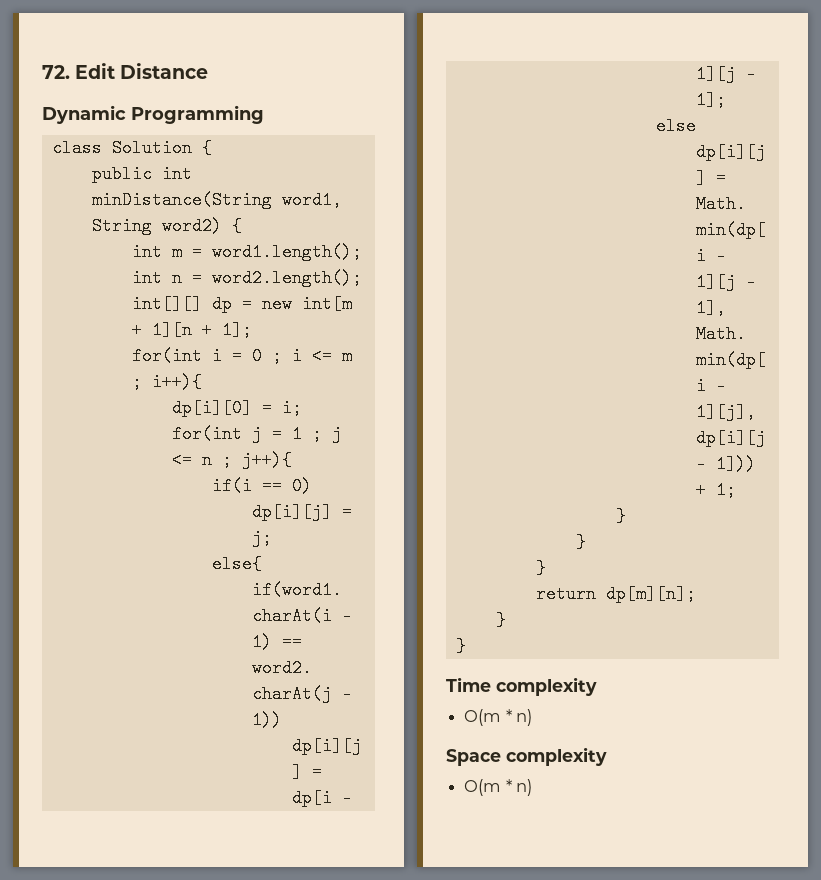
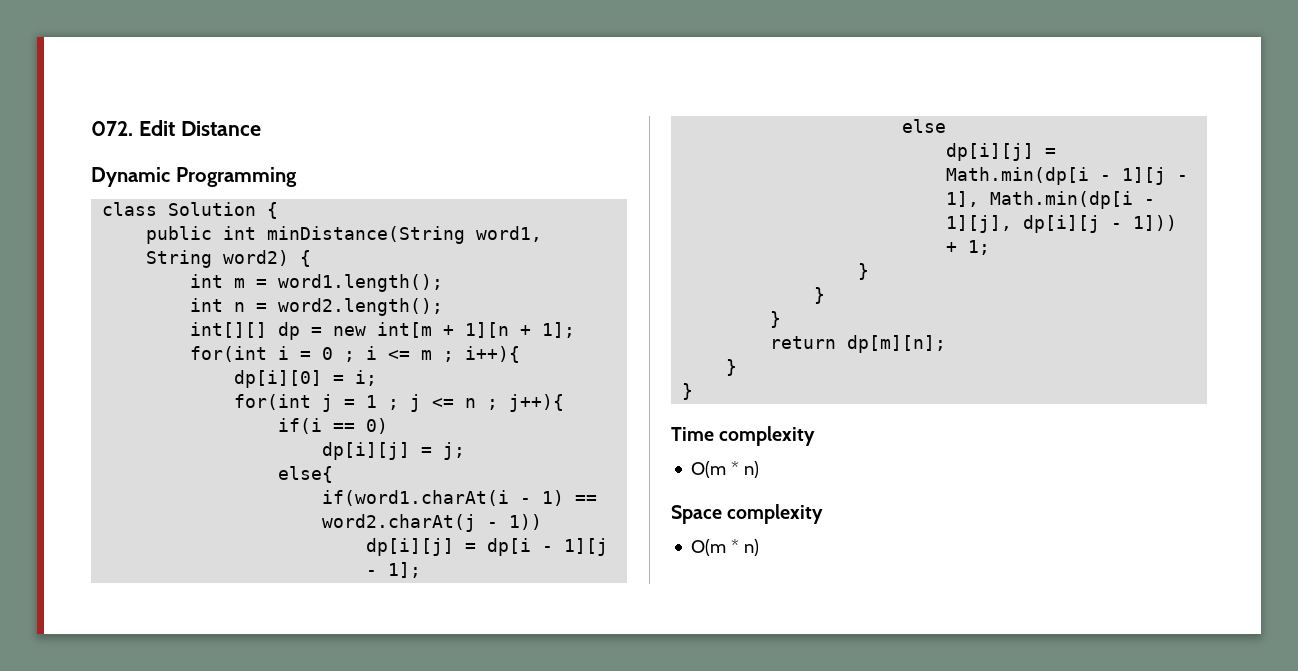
- 72. Edit Distance
+ 072. Edit Distance

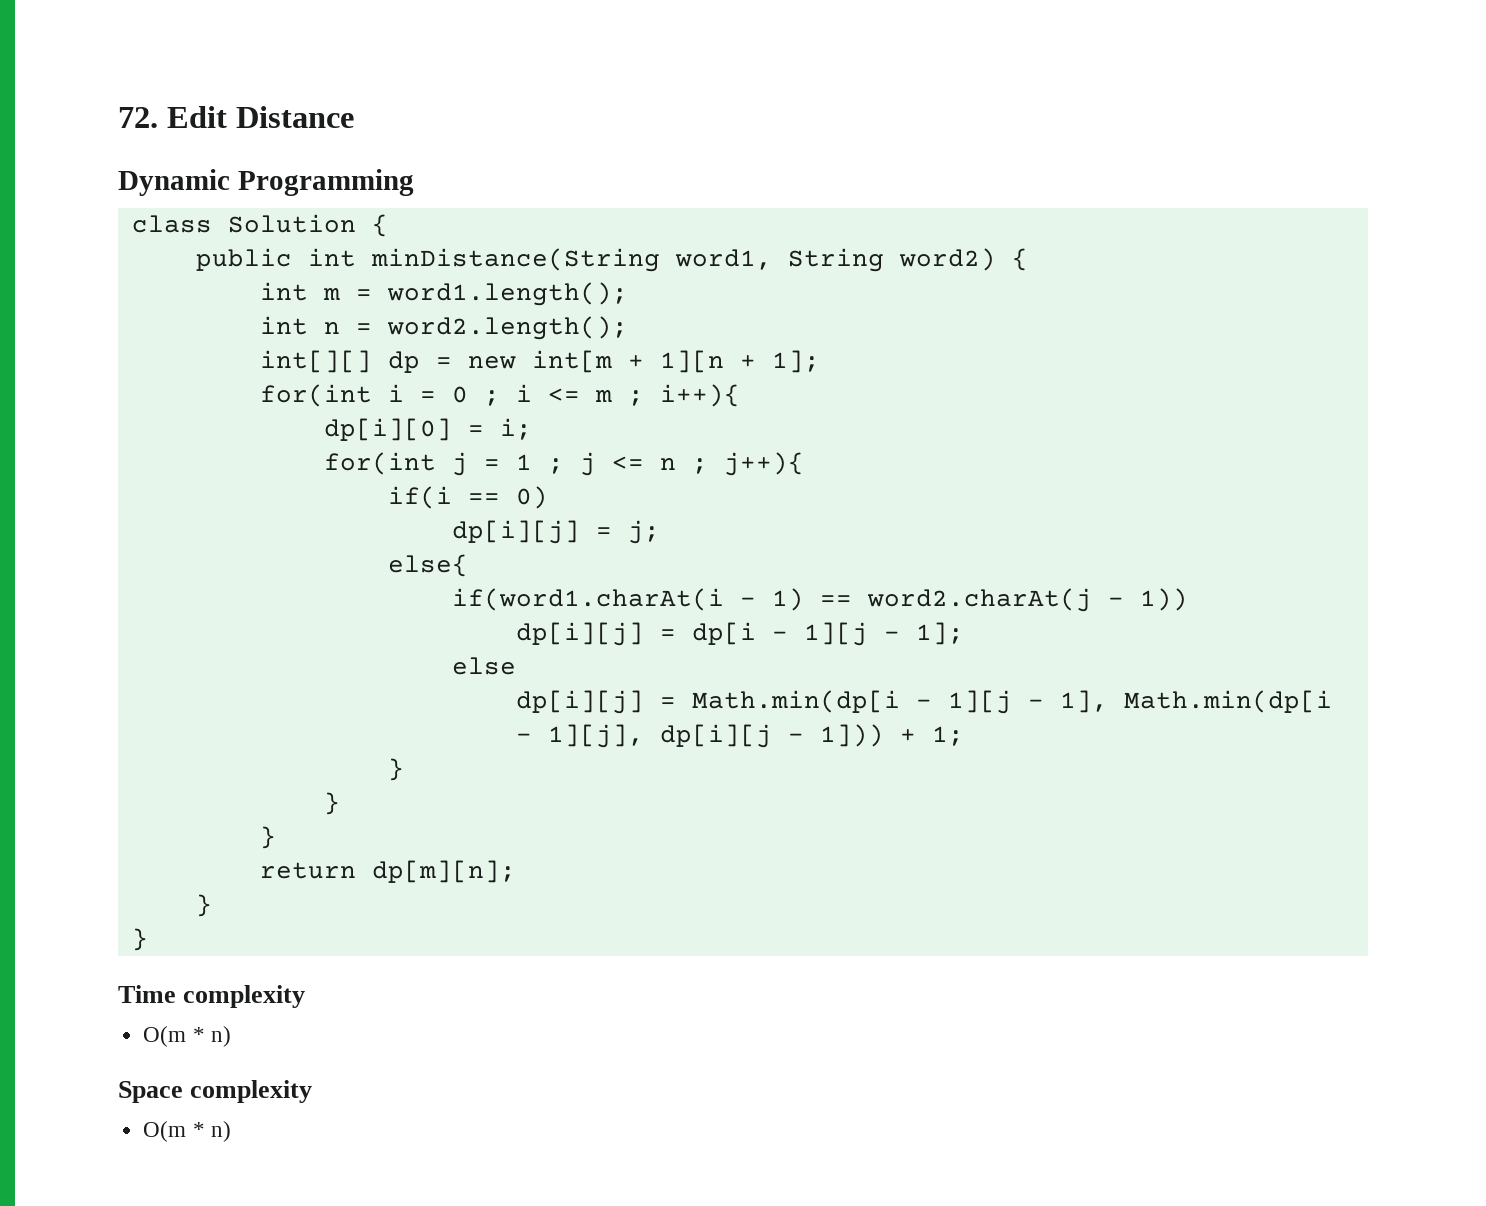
- 072. Edit Distance
+ 72. Edit Distance

